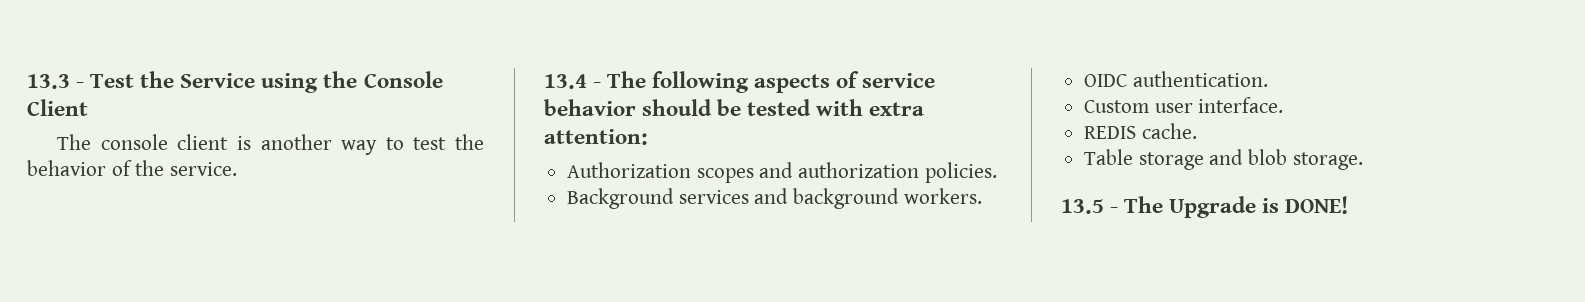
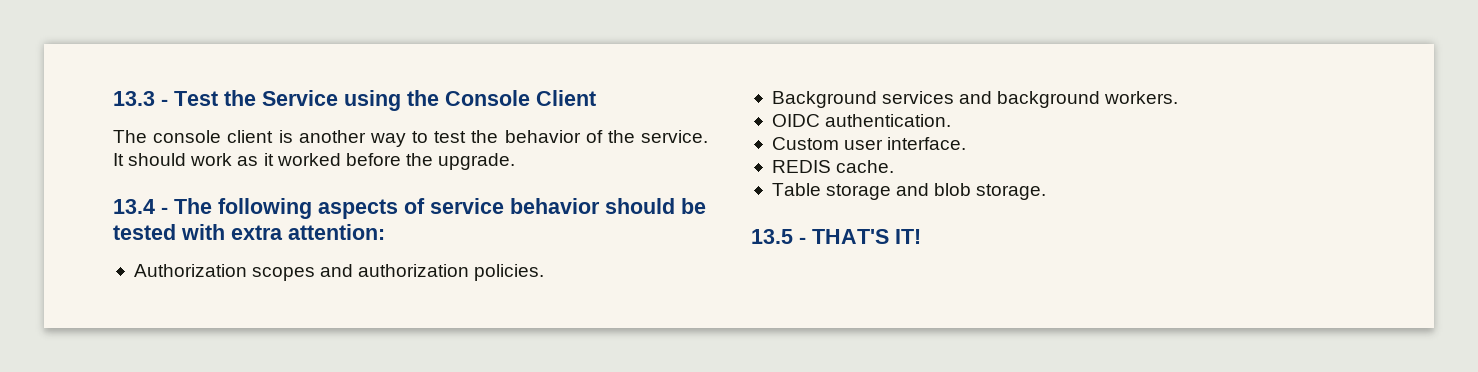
+ It should work as it worked before the upgrade.
- 13.5 - The Upgrade is DONE!
+ 13.5 - THAT'S IT!

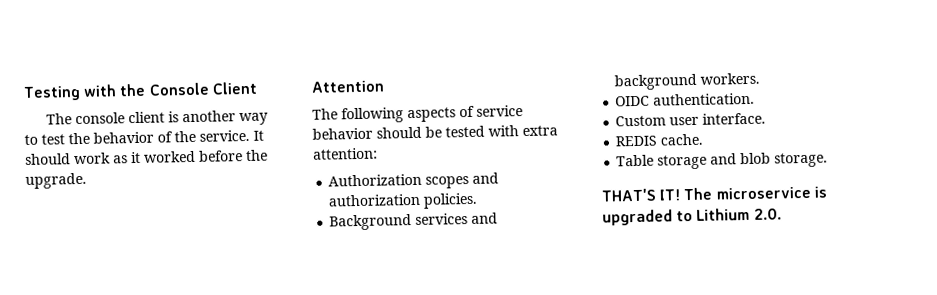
- 13.3 - Test the Service using the Console Client
+ Testing with the Console Client
- 13.4 - The following aspects of service behavior should be tested with extra attention:
+ Attention
+ The following aspects of service behavior should be tested with extra attention:
- 13.5 - THAT'S IT!
+ THAT'S IT! The microservice is upgraded to Lithium 2.0.

